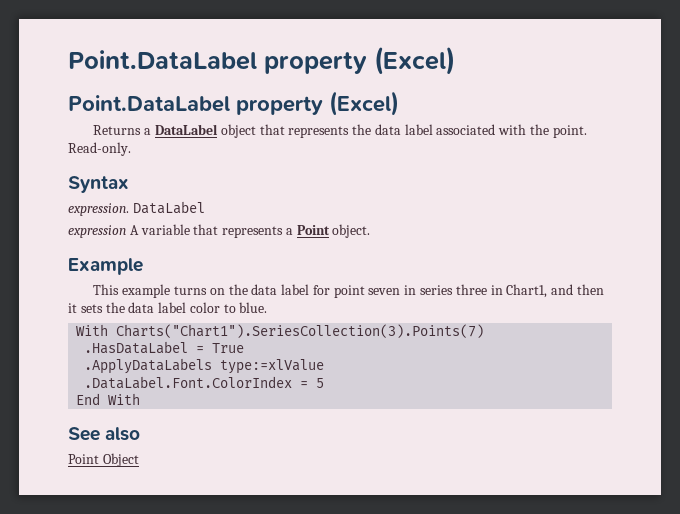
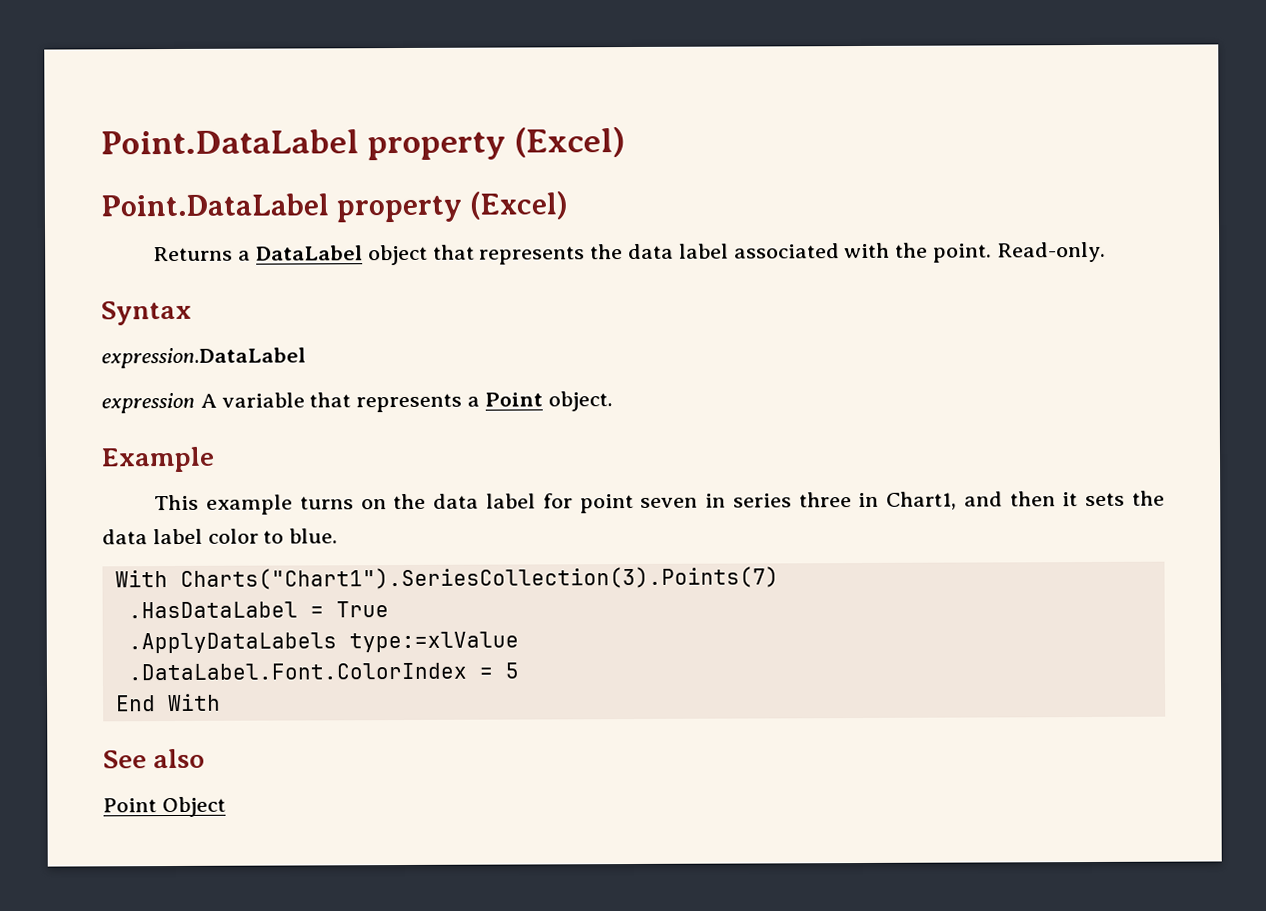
- expression. DataLabel
+ expression.DataLabel

